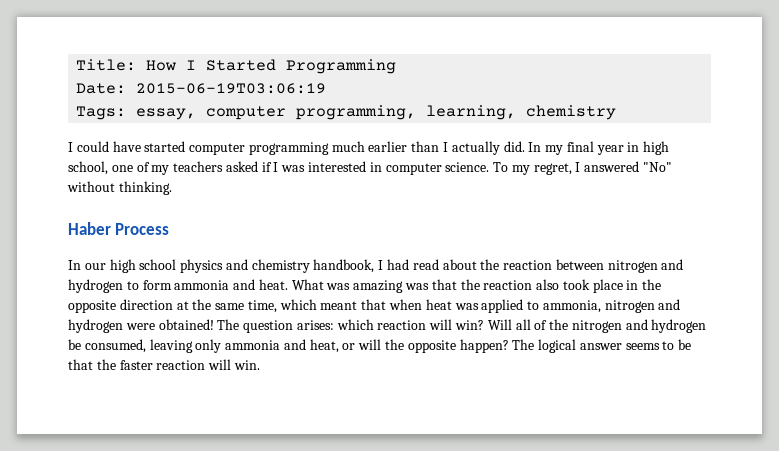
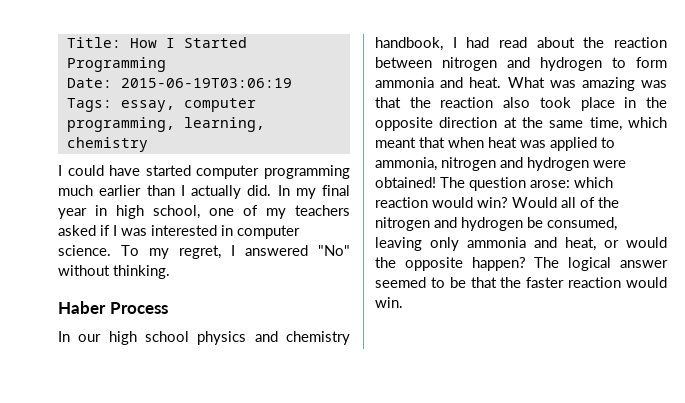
- The question arises: which reaction will win? Will all of the nitrogen and hydrogen be consumed, leaving only ammonia and heat, or will the opposite happen?
+ The question arose: which reaction would win? Would all of the nitrogen and hydrogen be consumed, leaving only ammonia and heat, or would the opposite happen?
- The logical answer seems to be that the faster reaction will win.
+ The logical answer seemed to be that the faster reaction would win.

